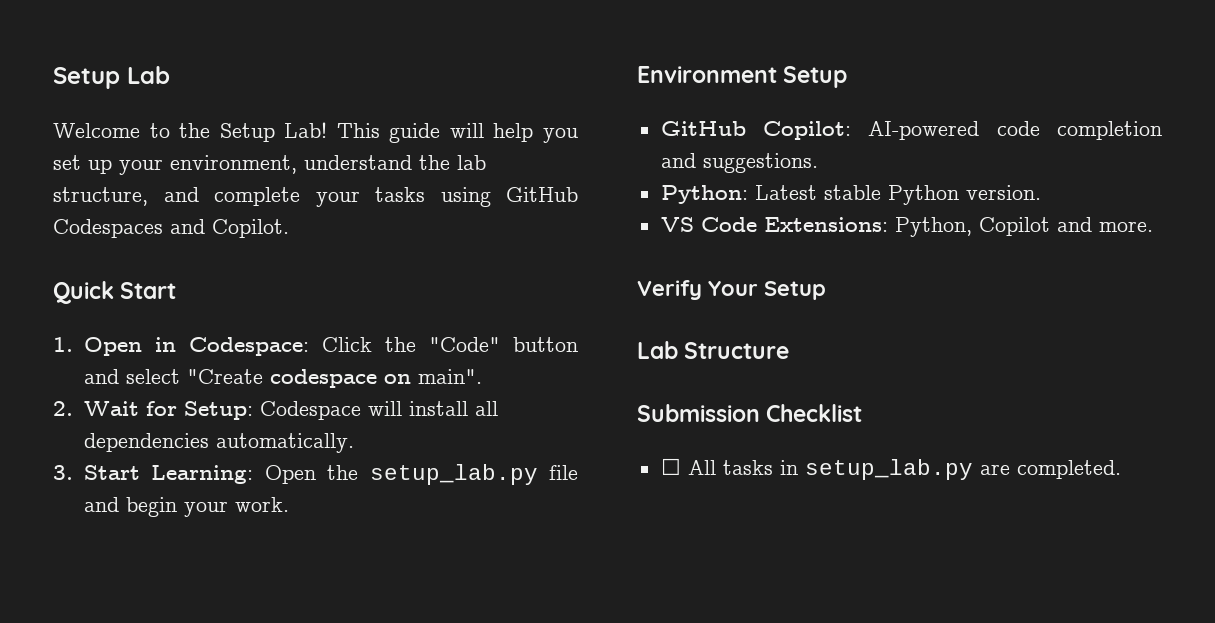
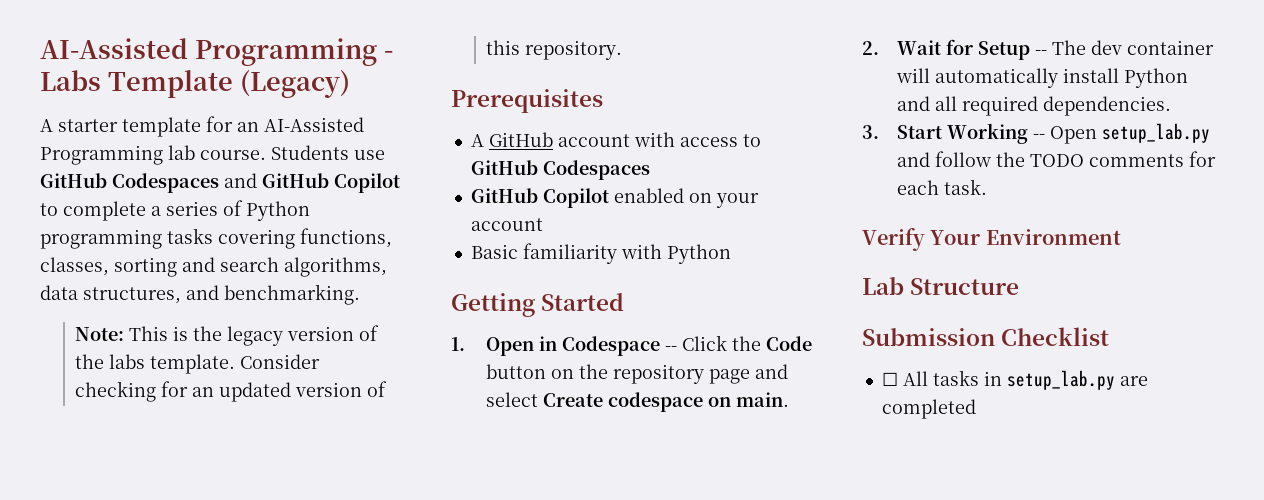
- Setup Lab
- Welcome to the Setup Lab! This guide will help you set up your environment, understand the lab structure, and complete your tasks using GitHub Codespaces and Copilot.
- Quick Start
- 1. Open in Codespace: Click the "Code" button and select "Create codespace on main".
+ AI-Assisted Programming - Labs Template (Legacy)
+ A starter template for an AI-Assisted Programming lab course. Students use GitHub Codespaces and GitHub Copilot to complete a series of Python programming tasks covering functions, classes, sorting and search algorithms, data structures, and benchmarking.
+ Note: This is the legacy version of the labs template. Consider checking for an updated version of this repository.
+ Prerequisites
+ A GitHub account with access to GitHub Codespaces
+ GitHub Copilot enabled on your account
+ Basic familiarity with Python
+ Getting Started
+ 1. Open in Codespace -- Click the Code button on the repository page and select Create codespace on main.
- 2. Wait for Setup: Codespace will install all dependencies automatically.
- 3. Start Learning: Open the setup_lab.py file and begin your work.
- Environment Setup
- GitHub Copilot: AI-powered code completion and suggestions.
- Python: Latest stable Python version.
- VS Code Extensions: Python, Copilot and more.
+ 2. Wait for Setup -- The dev container will automatically install Python and all required dependencies.
+ 3. Start Working -- Open setup_lab.py and follow the TODO comments for each task.
- Verify Your Setup
+ Verify Your Environment
- ☐ All tasks in setup_lab.py are completed.
+ ☐ All tasks in setup_lab.py are completed

